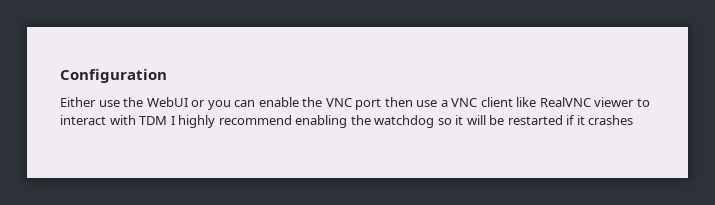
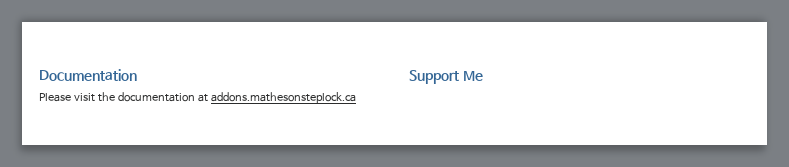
- Configuration
- Either use the WebUI or you can enable the VNC port then use a VNC client like RealVNC viewer to interact with TDM I highly recommend enabling the watchdog so it will be restarted if it crashes
+ Documentation
+ Please visit the documentation at addons.mathesonsteplock.ca
+ Support Me

